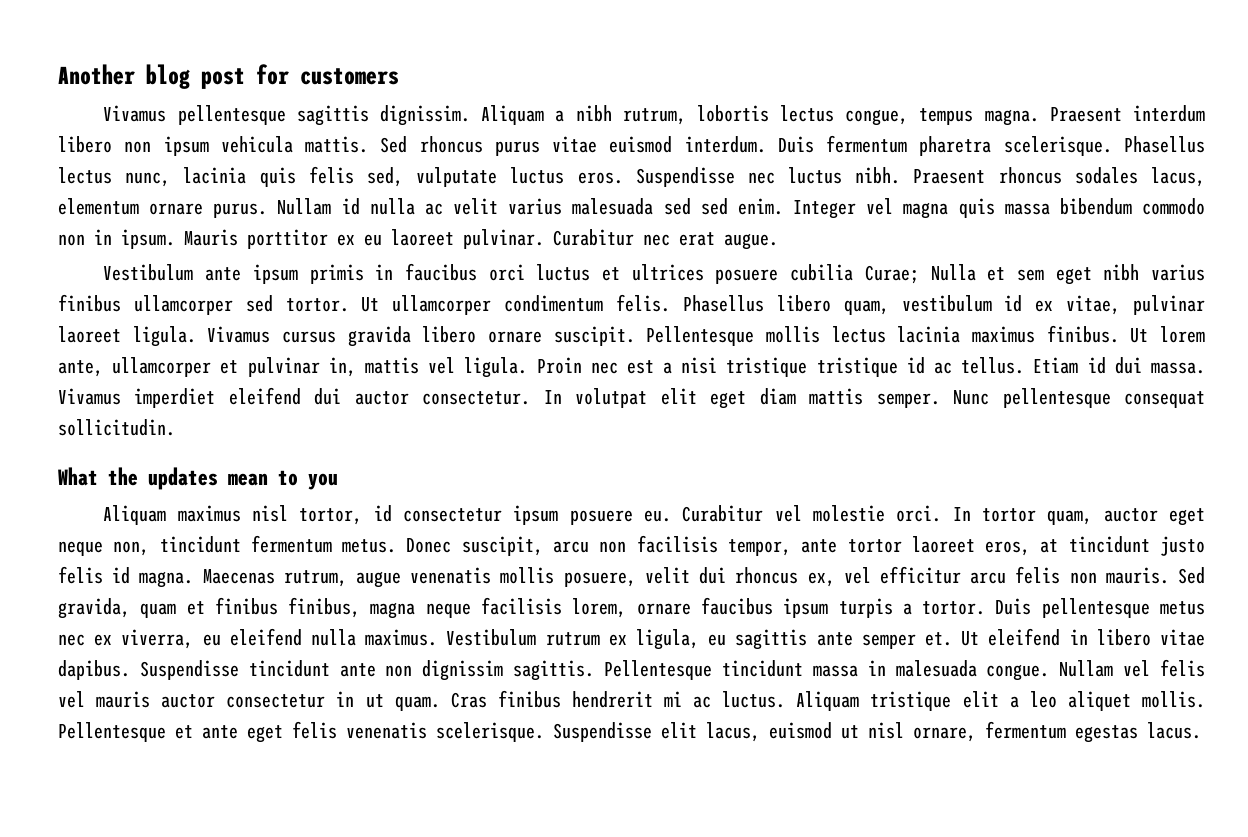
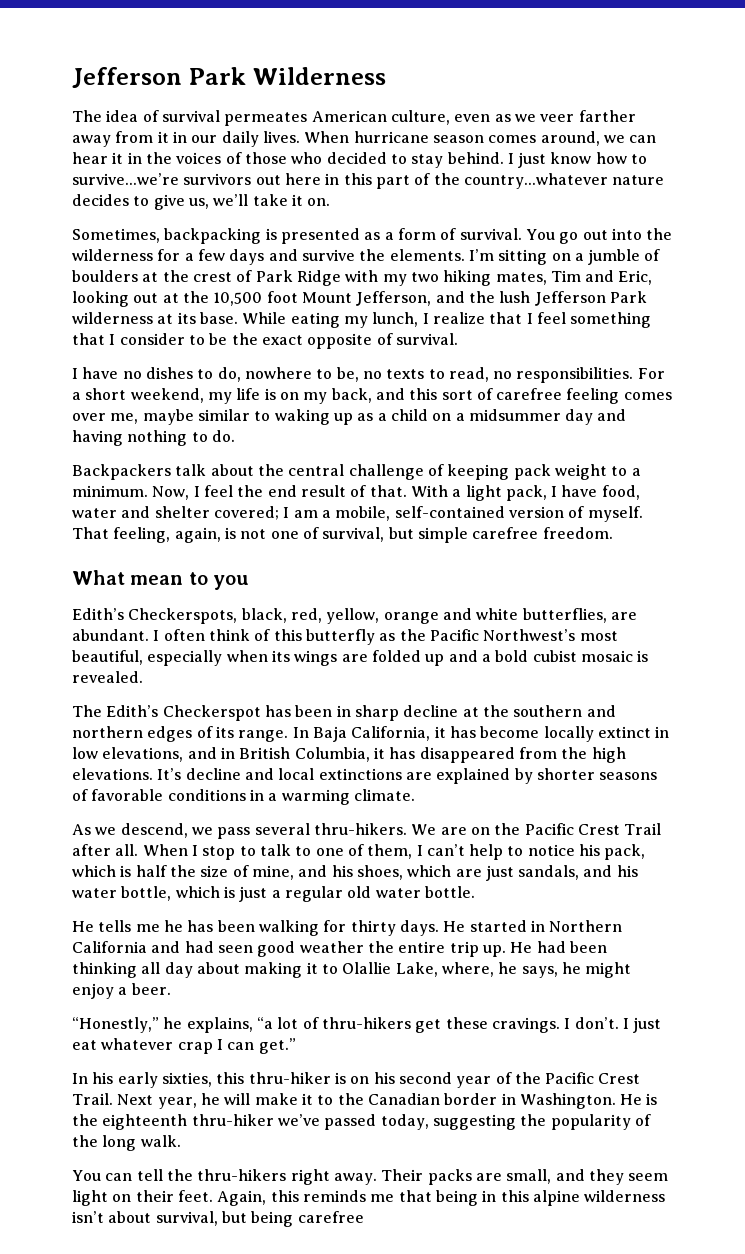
- Another blog post for customers
- Vivamus pellentesque sagittis dignissim. Aliquam a nibh rutrum, lobortis lectus congue, tempus magna. Praesent interdum libero non ipsum vehicula mattis. Sed rhoncus purus vitae euismod interdum. Duis fermentum pharetra scelerisque. Phasellus lectus nunc, lacinia quis felis sed, vulputate luctus eros. Suspendisse nec luctus nibh. Praesent rhoncus sodales lacus, elementum ornare purus. Nullam id nulla ac velit varius malesuada sed sed enim. Integer vel magna quis massa bibendum commodo non in ipsum. Mauris porttitor ex eu laoreet pulvinar. Curabitur nec erat augue.
- Vestibulum ante ipsum primis in faucibus orci luctus et ultrices posuere cubilia Curae; Nulla et sem eget nibh varius finibus ullamcorper sed tortor. Ut ullamcorper condimentum felis. Phasellus libero quam, vestibulum id ex vitae, pulvinar laoreet ligula. Vivamus cursus gravida libero ornare suscipit. Pellentesque mollis lectus lacinia maximus finibus. Ut lorem ante, ullamcorper et pulvinar in, mattis vel ligula. Proin nec est a nisi tristique tristique id ac tellus. Etiam id dui massa. Vivamus imperdiet eleifend dui auctor consectetur. In volutpat elit eget diam mattis semper. Nunc pellentesque consequat sollicitudin.
+ Jefferson Park Wilderness
+ The idea of survival permeates American culture, even as we veer farther away from it in our daily lives. When hurricane season comes around, we can hear it in the voices of those who decided to stay behind. I just know how to survive...we’re survivors out here in this part of the country...whatever nature decides to give us, we’ll take it on.
+ Sometimes, backpacking is presented as a form of survival. You go out into the wilderness for a few days and survive the elements. I’m sitting on a jumble of boulders at the crest of Park Ridge with my two hiking mates, Tim and Eric, looking out at the 10,500 foot Mount Jefferson, and the lush Jefferson Park wilderness at its base. While eating my lunch, I realize that I feel something that I consider to be the exact opposite of survival.
+ I have no dishes to do, nowhere to be, no texts to read, no responsibilities. For a short weekend, my life is on my back, and this sort of carefree feeling comes over me, maybe similar to waking up as a child on a midsummer day and having nothing to do.
+ Backpackers talk about the central challenge of keeping pack weight to a minimum. Now, I feel the end result of that. With a light pack, I have food, water and shelter covered; I am a mobile, self-contained version of myself. That feeling, again, is not one of survival, but simple carefree freedom.
- What the updates mean to you
+ What mean to you
- Aliquam maximus nisl tortor, id consectetur ipsum posuere eu. Curabitur vel molestie orci. In tortor quam, auctor eget neque non, tincidunt fermentum metus. Donec suscipit, arcu non facilisis tempor, ante tortor laoreet eros, at tincidunt justo felis id magna. Maecenas rutrum, augue venenatis mollis posuere, velit dui rhoncus ex, vel efficitur arcu felis non mauris. Sed gravida, quam et finibus finibus, magna neque facilisis lorem, ornare faucibus ipsum turpis a tortor. Duis pellentesque metus nec ex viverra, eu eleifend nulla maximus. Vestibulum rutrum ex ligula, eu sagittis ante semper et. Ut eleifend in libero vitae dapibus. Suspendisse tincidunt ante non dignissim sagittis. Pellentesque tincidunt massa in malesuada congue. Nullam vel felis vel mauris auctor consectetur in ut quam. Cras finibus hendrerit mi ac luctus. Aliquam tristique elit a leo aliquet mollis. Pellentesque et ante eget felis venenatis scelerisque. Suspendisse elit lacus, euismod ut nisl ornare, fermentum egestas lacus.
+ Edith’s Checkerspots, black, red, yellow, orange and white butterflies, are abundant. I often think of this butterfly as the Pacific Northwest’s most beautiful, especially when its wings are folded up and a bold cubist mosaic is revealed.
+ The Edith’s Checkerspot has been in sharp decline at the southern and northern edges of its range. In Baja California, it has become locally extinct in low elevations, and in British Columbia, it has disappeared from the high elevations. It’s decline and local extinctions are explained by shorter seasons of favorable conditions in a warming climate.
+ As we descend, we pass several thru-hikers. We are on the Pacific Crest Trail after all. When I stop to talk to one of them, I can’t help to notice his pack, which is half the size of mine, and his shoes, which are just sandals, and his water bottle, which is just a regular old water bottle.
+ He tells me he has been walking for thirty days. He started in Northern California and had seen good weather the entire trip up. He had been thinking all day about making it to Olallie Lake, where, he says, he might enjoy a beer.
+ “Honestly,” he explains, “a lot of thru-hikers get these cravings. I don’t. I just eat whatever crap I can get.”
+ In his early sixties, this thru-hiker is on his second year of the Pacific Crest Trail. Next year, he will make it to the Canadian border in Washington. He is the eighteenth thru-hiker we’ve passed today, suggesting the popularity of the long walk.
+ You can tell the thru-hikers right away. Their packs are small, and they seem light on their feet. Again, this reminds me that being in this alpine wilderness isn’t about survival, but being carefree

